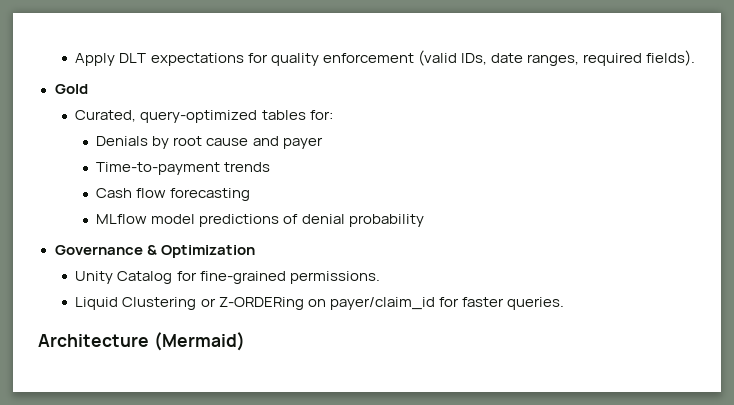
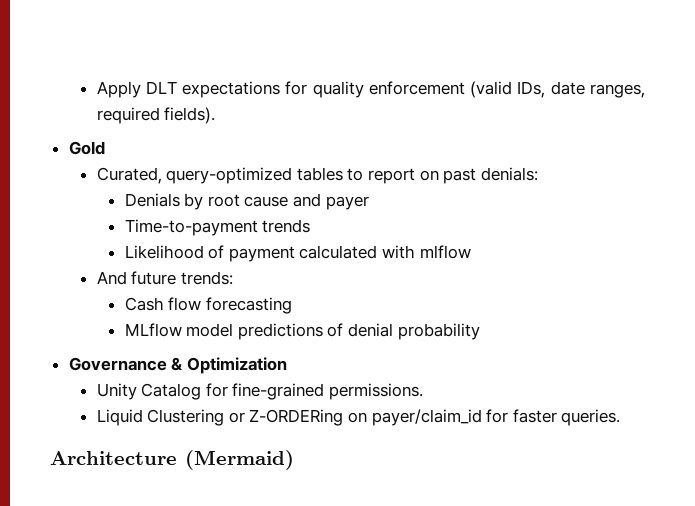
- Curated, query-optimized tables for:
+ Curated, query-optimized tables to report on past denials:
+ Likelihood of payment calculated with mlflow
+ And future trends:

